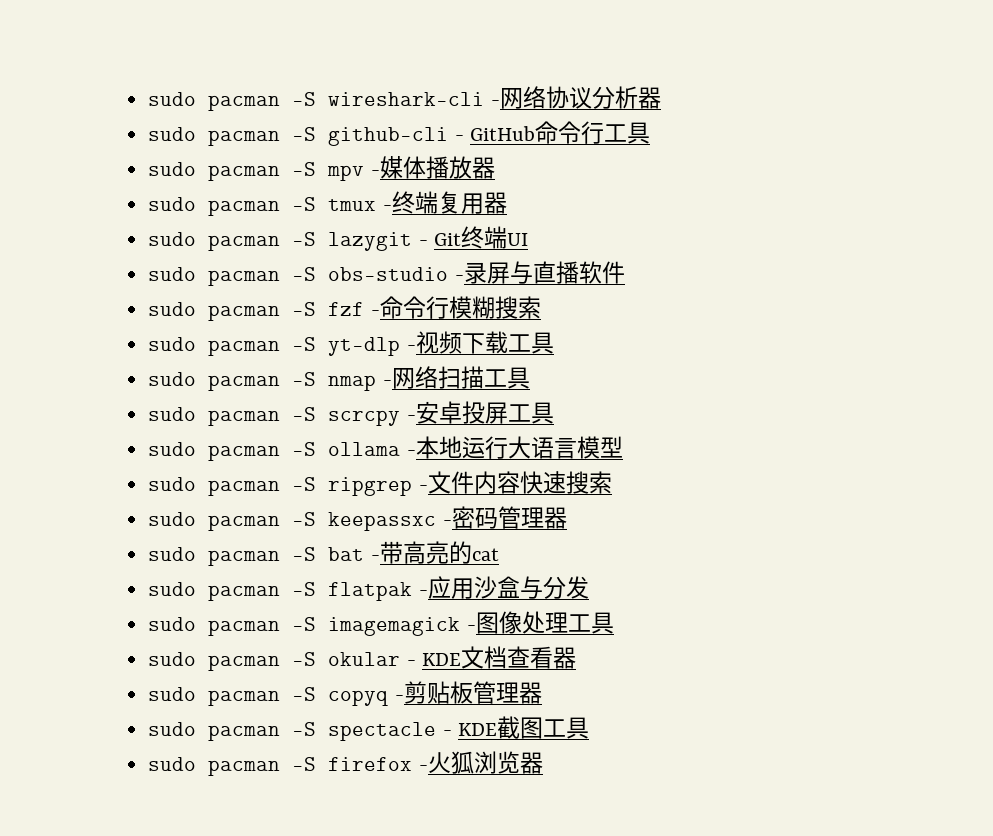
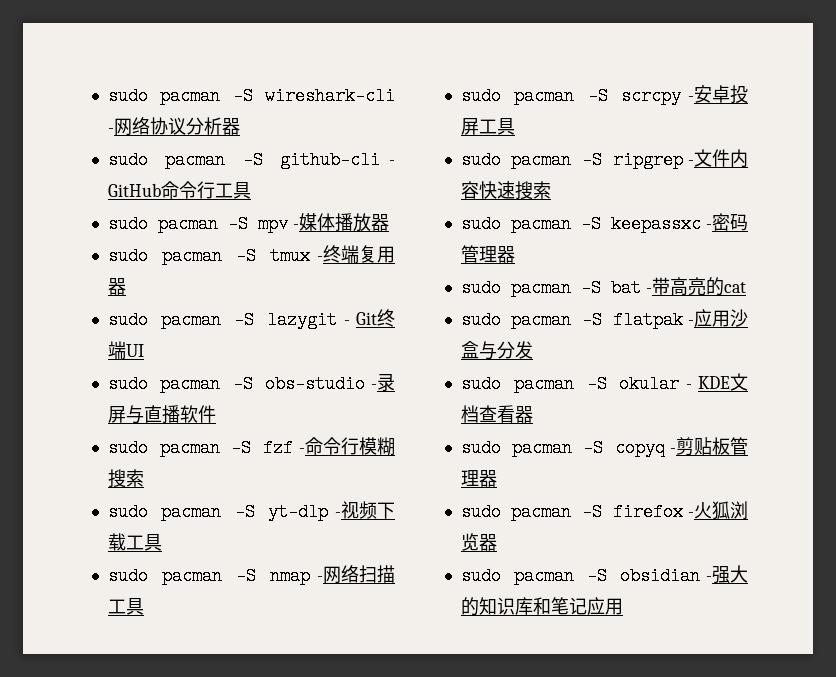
- sudo pacman -S ollama -本地运行大语言模型
- sudo pacman -S imagemagick -图像处理工具
- sudo pacman -S spectacle - KDE截图工具
+ sudo pacman -S obsidian -强大的知识库和笔记应用

